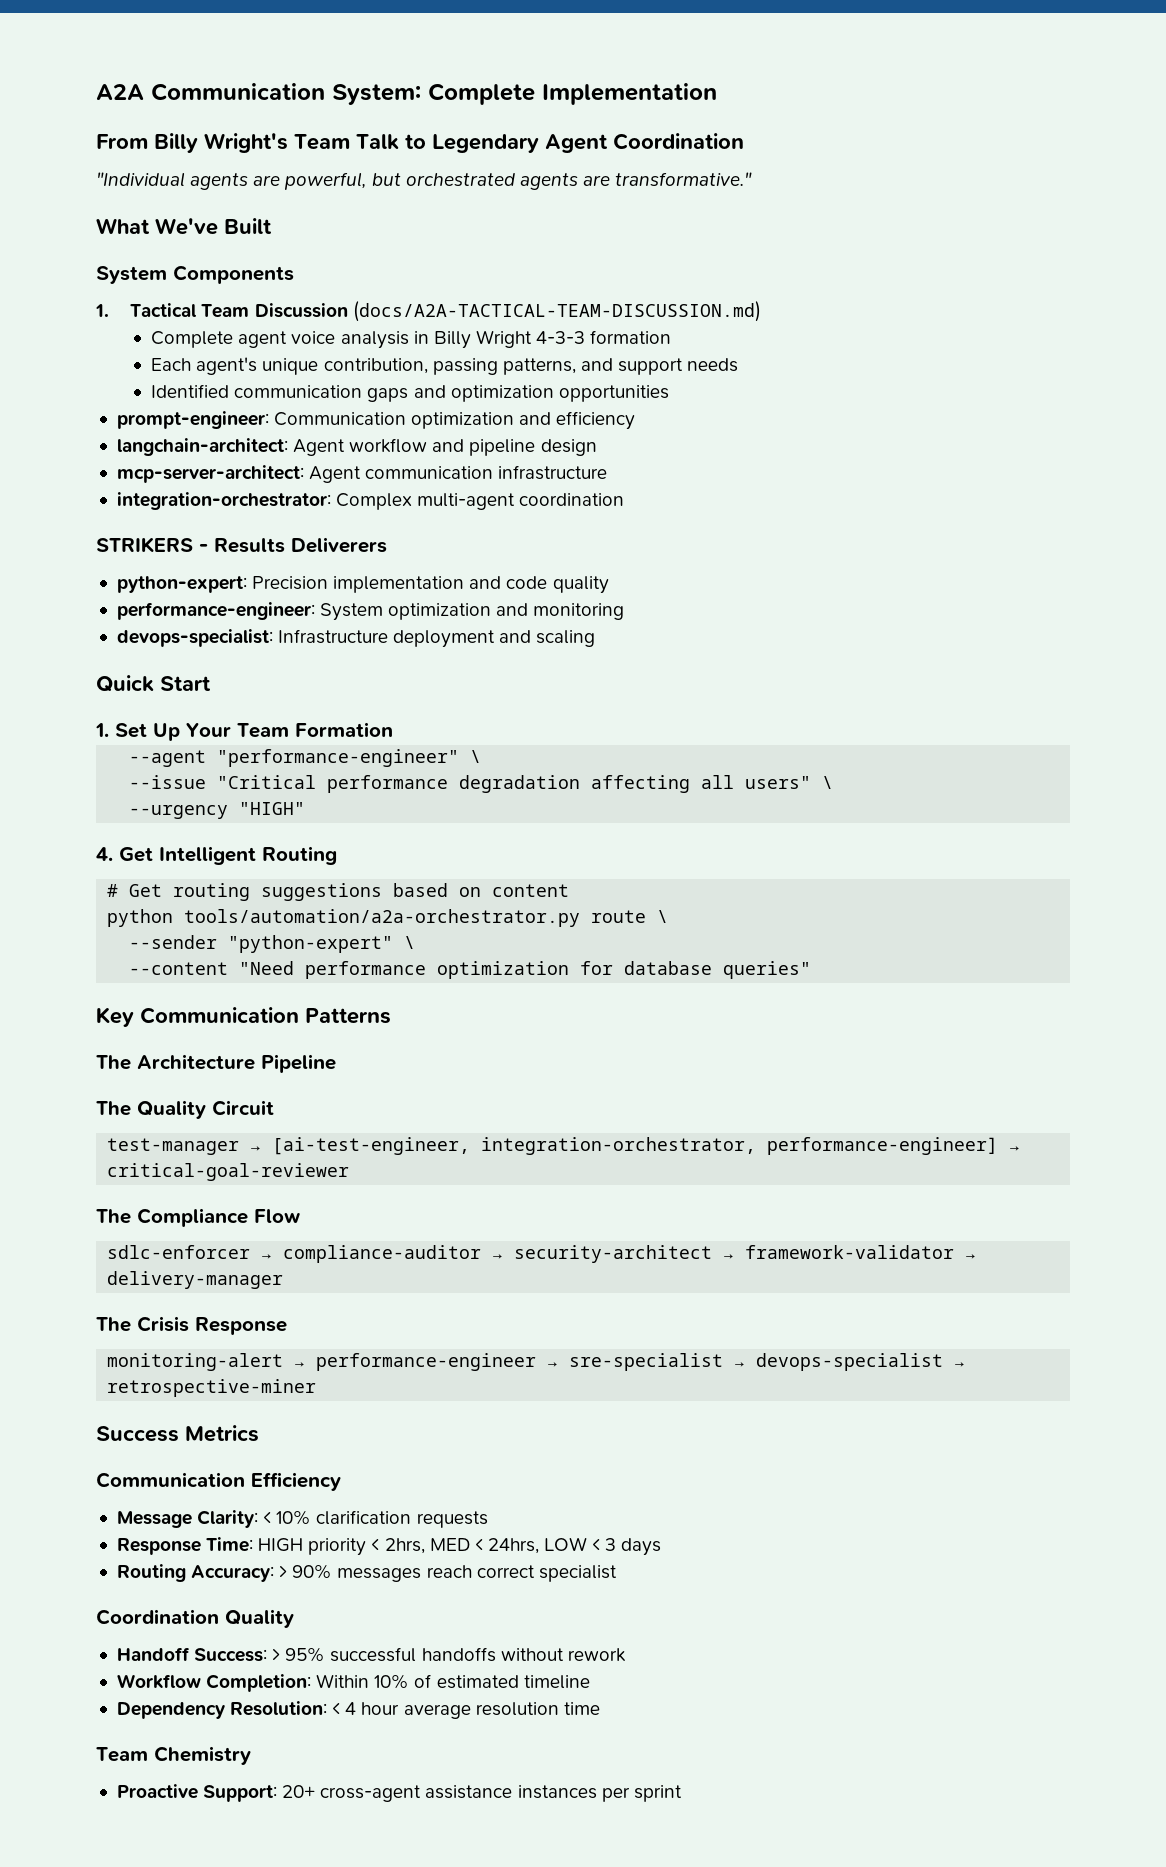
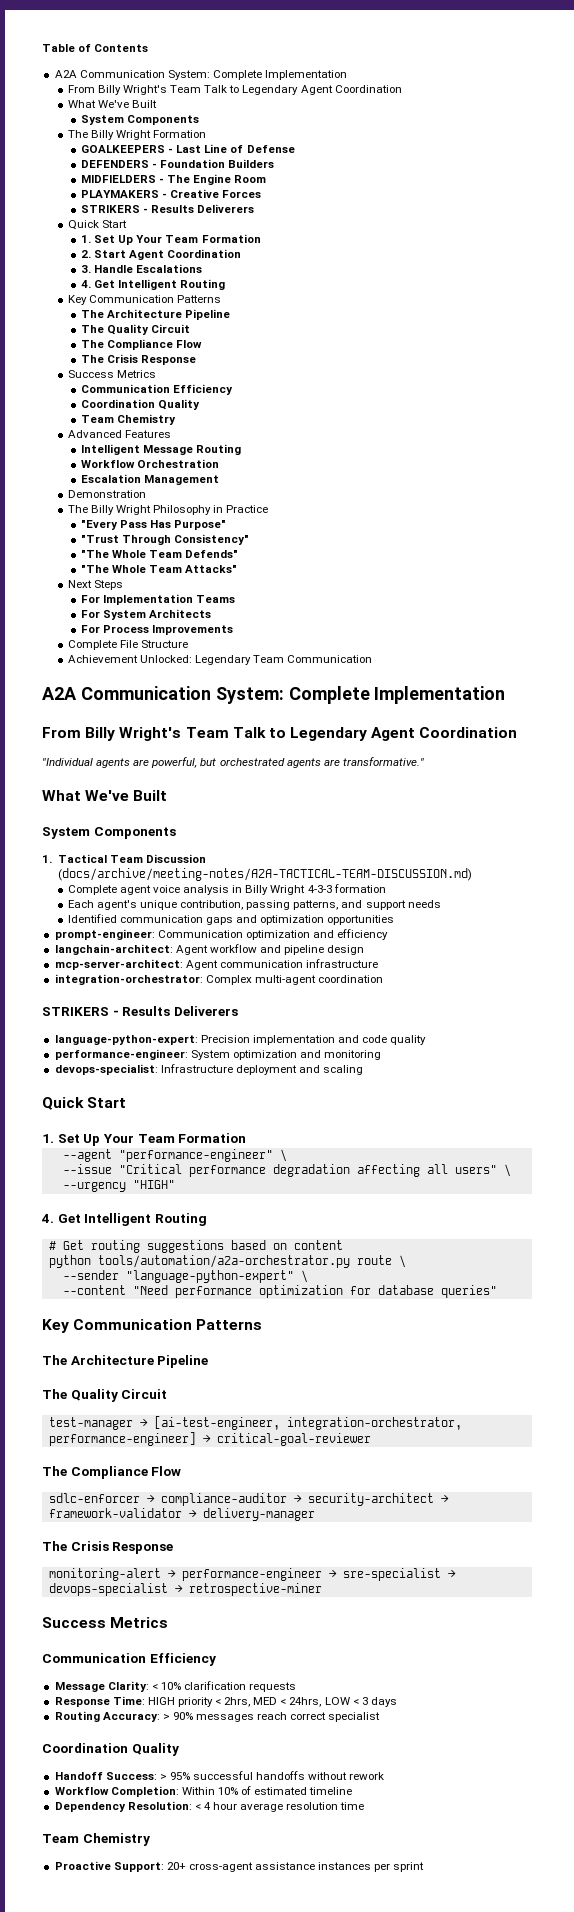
+ Table of Contents
+ A2A Communication System: Complete Implementation
+ From Billy Wright's Team Talk to Legendary Agent Coordination
+ What We've Built
+ System Components
+ The Billy Wright Formation
+ GOALKEEPERS - Last Line of Defense
+ DEFENDERS - Foundation Builders
+ MIDFIELDERS - The Engine Room
+ PLAYMAKERS - Creative Forces
+ STRIKERS - Results Deliverers
+ Quick Start
+ 1. Set Up Your Team Formation
+ 2. Start Agent Coordination
+ 3. Handle Escalations
+ 4. Get Intelligent Routing
+ Key Communication Patterns
+ The Architecture Pipeline
+ The Quality Circuit
+ The Compliance Flow
+ The Crisis Response
+ Success Metrics
+ Communication Efficiency
+ Coordination Quality
+ Team Chemistry
+ Advanced Features
+ Intelligent Message Routing
+ Workflow Orchestration
+ Escalation Management
+ Demonstration
+ The Billy Wright Philosophy in Practice
+ "Every Pass Has Purpose"
+ "Trust Through Consistency"
+ "The Whole Team Defends"
+ "The Whole Team Attacks"
+ Next Steps
+ For Implementation Teams
+ For System Architects
+ For Process Improvements
+ Complete File Structure
+ Achievement Unlocked: Legendary Team Communication
- 1. Tactical Team Discussion (docs/A2A-TACTICAL-TEAM-DISCUSSION.md)
+ 1. Tactical Team Discussion (docs/archive/meeting-notes/A2A-TACTICAL-TEAM-DISCUSSION.md)
- python-expert: Precision implementation and code quality
+ language-python-expert: Precision implementation and code quality
- --sender "python-expert" \
+ --sender "language-python-expert" \

